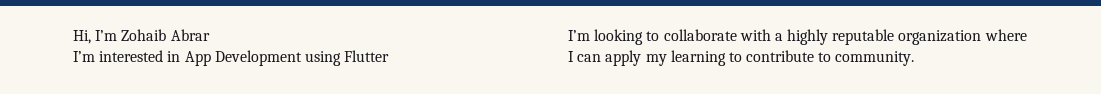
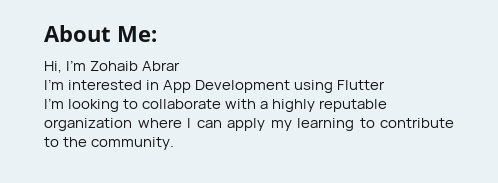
+ About Me:
- I’m looking to collaborate with a highly reputable organization where I can apply my learning to contribute to community.
+ I’m looking to collaborate with a highly reputable organization where I can apply my learning to contribute to the community.

